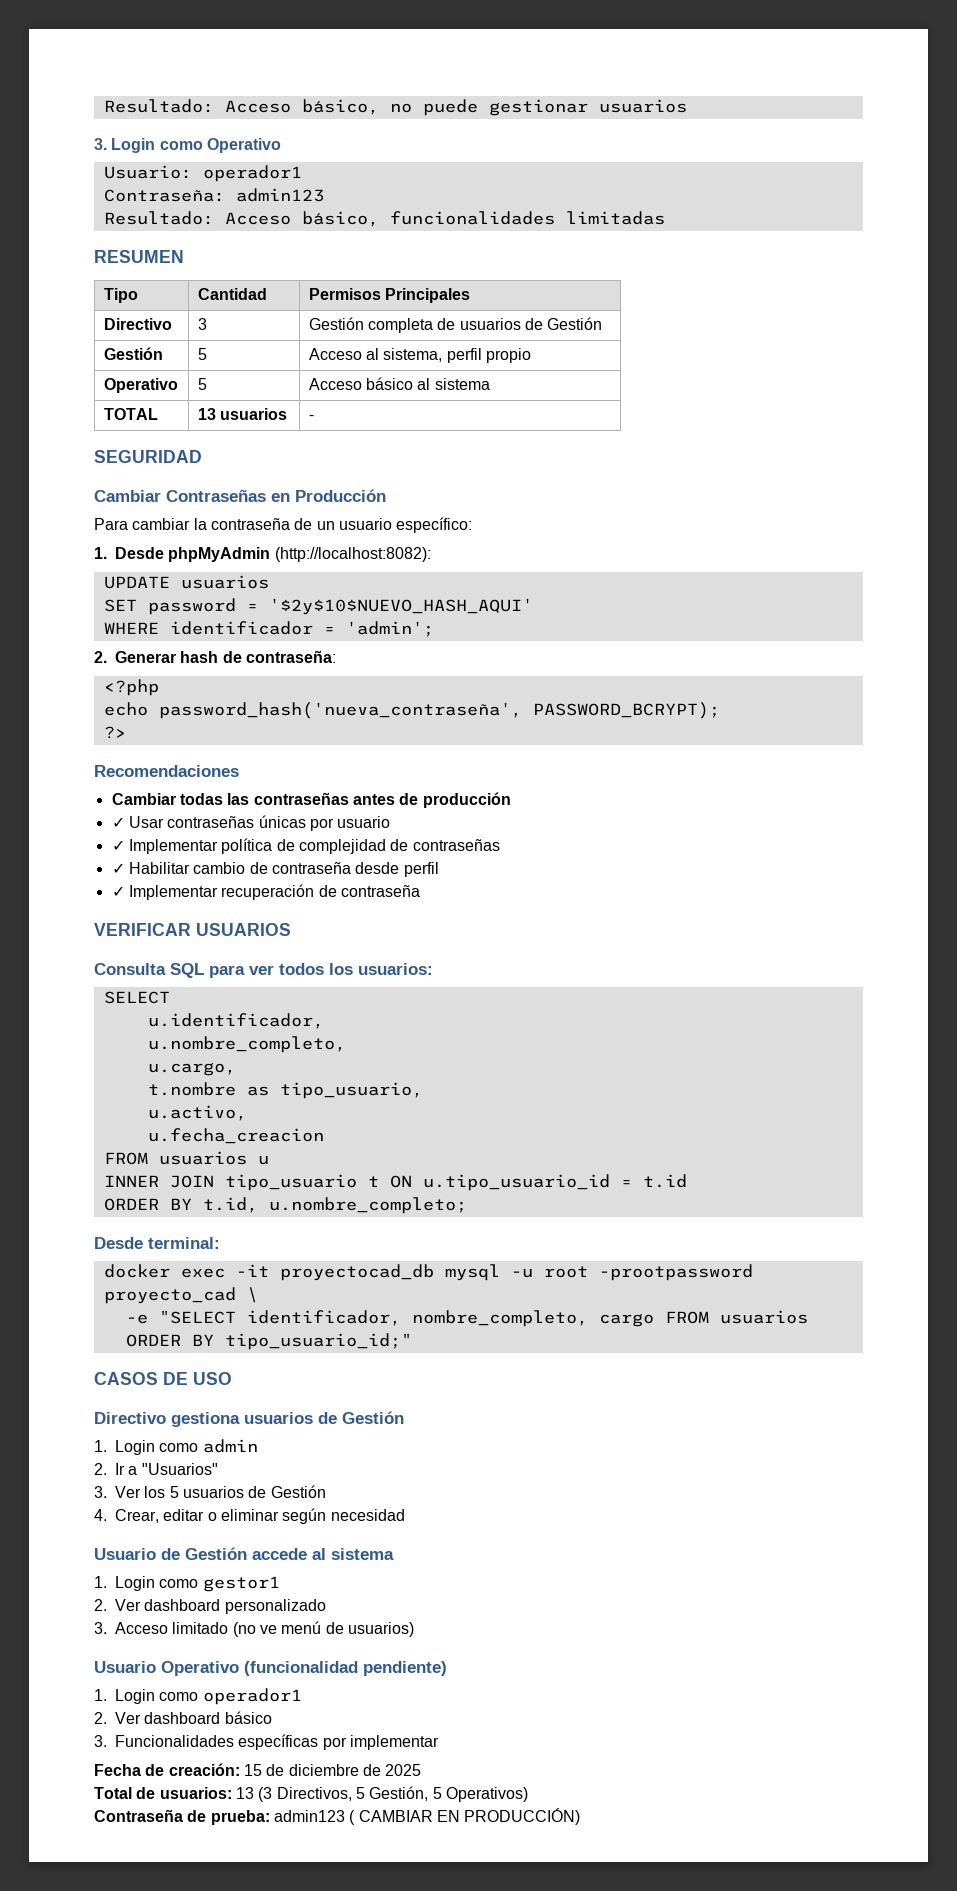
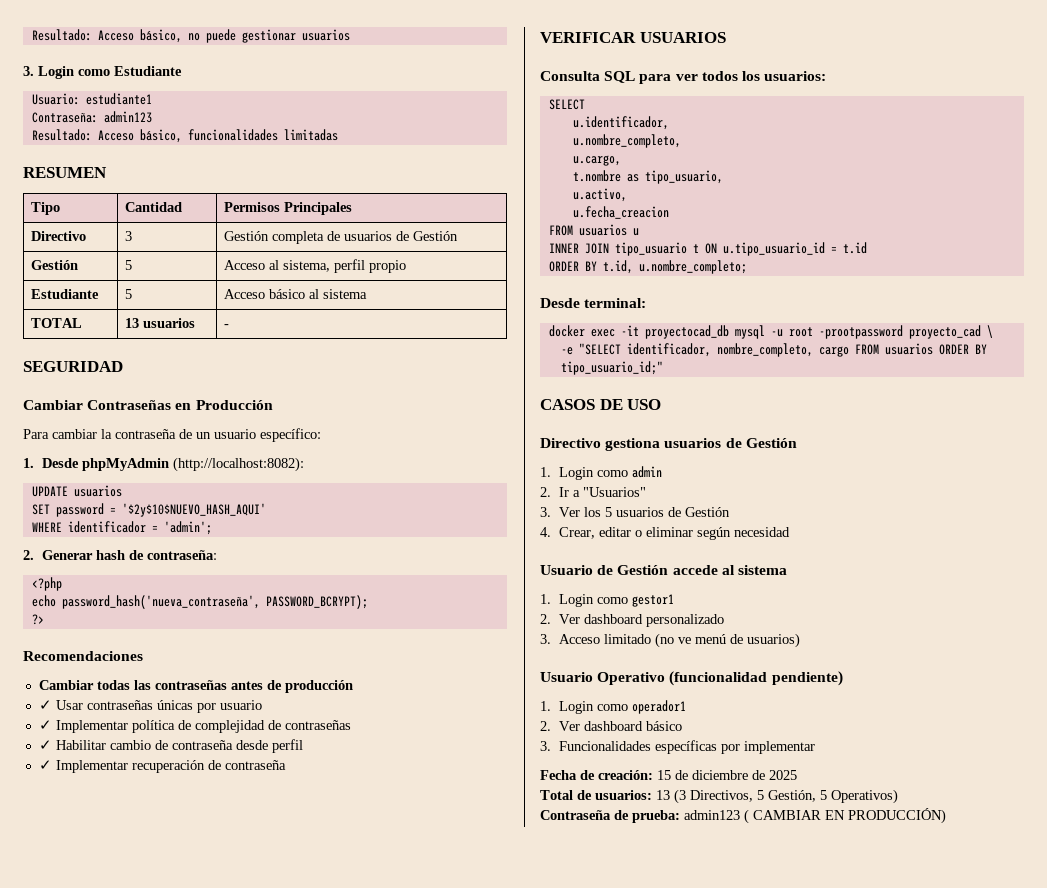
- 3. Login como Operativo
+ 3. Login como Estudiante
- Usuario: operador1
+ Usuario: estudiante1
- Operativo | 5 | Acceso básico al sistema
+ Estudiante | 5 | Acceso básico al sistema

